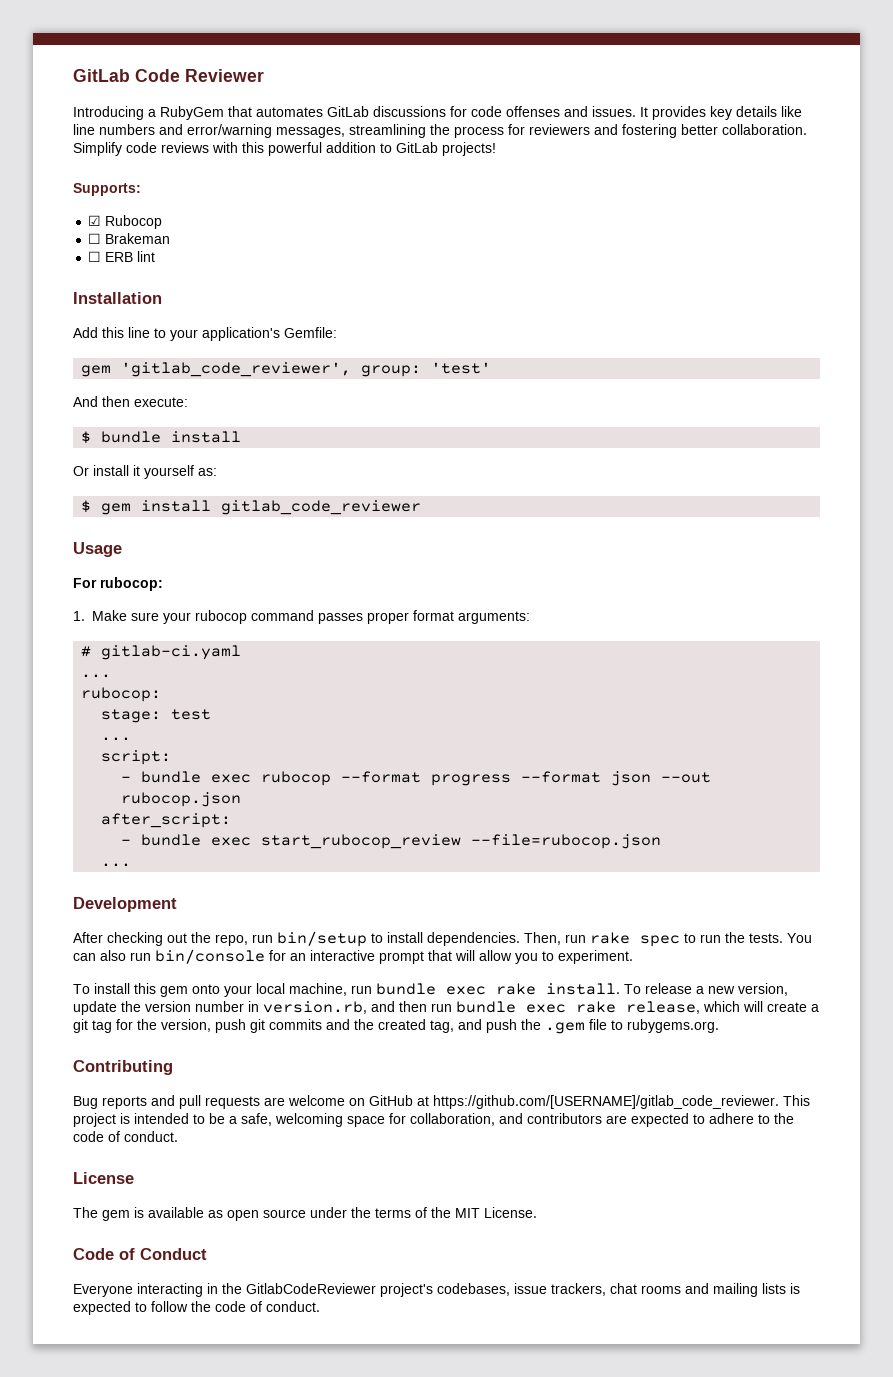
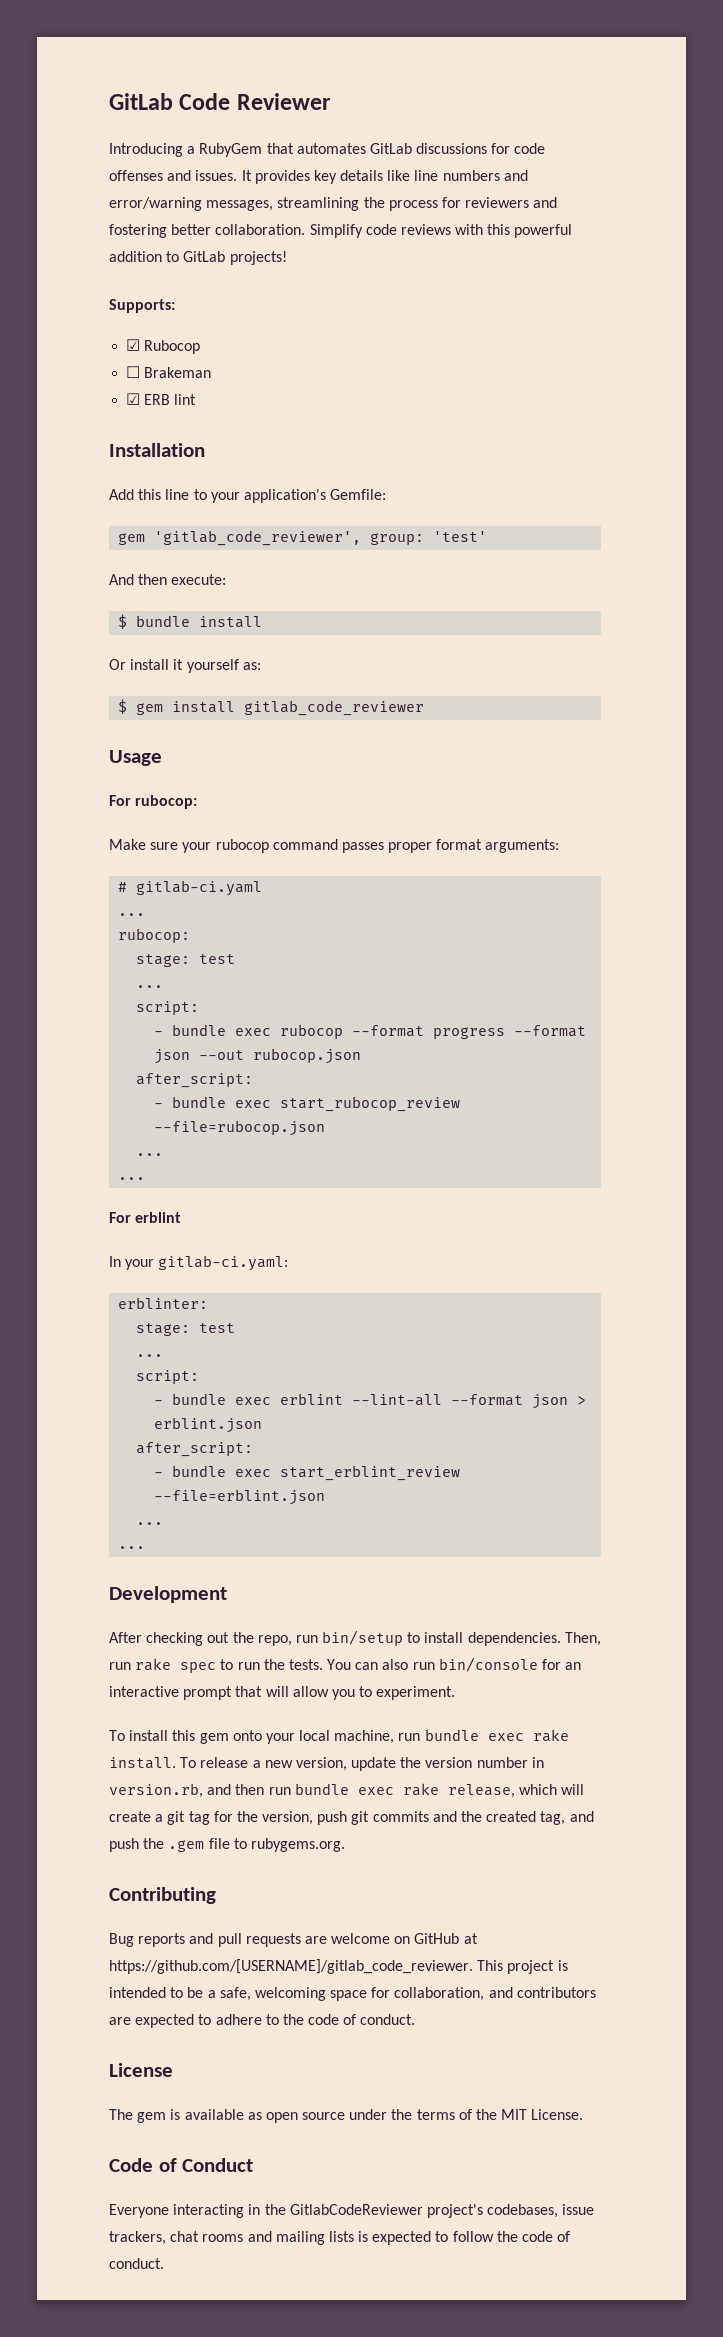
- ☐ ERB lint
+ ☑ ERB lint
- 1. Make sure your rubocop command passes proper format arguments:
+ Make sure your rubocop command passes proper format arguments:
  - bundle exec start_rubocop_review --file=rubocop.json
+ ...
+ ...
+ For erblint
+ In your gitlab-ci.yaml:
+ erblinter:
+ stage: test
+ ...
+ script:
+ - bundle exec erblint --lint-all --format json > erblint.json
+ after_script:
+ - bundle exec start_erblint_review --file=erblint.json
+ ...

